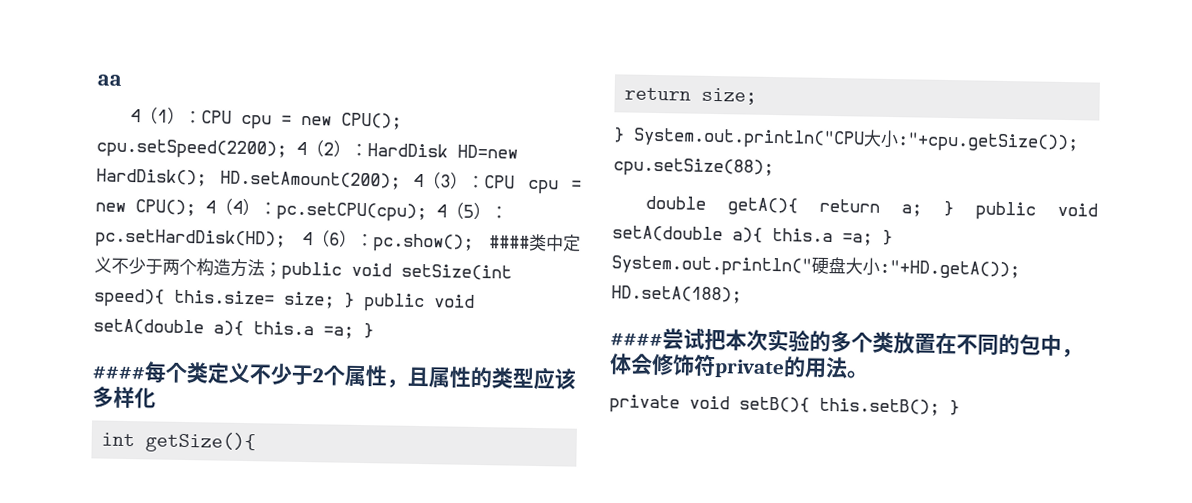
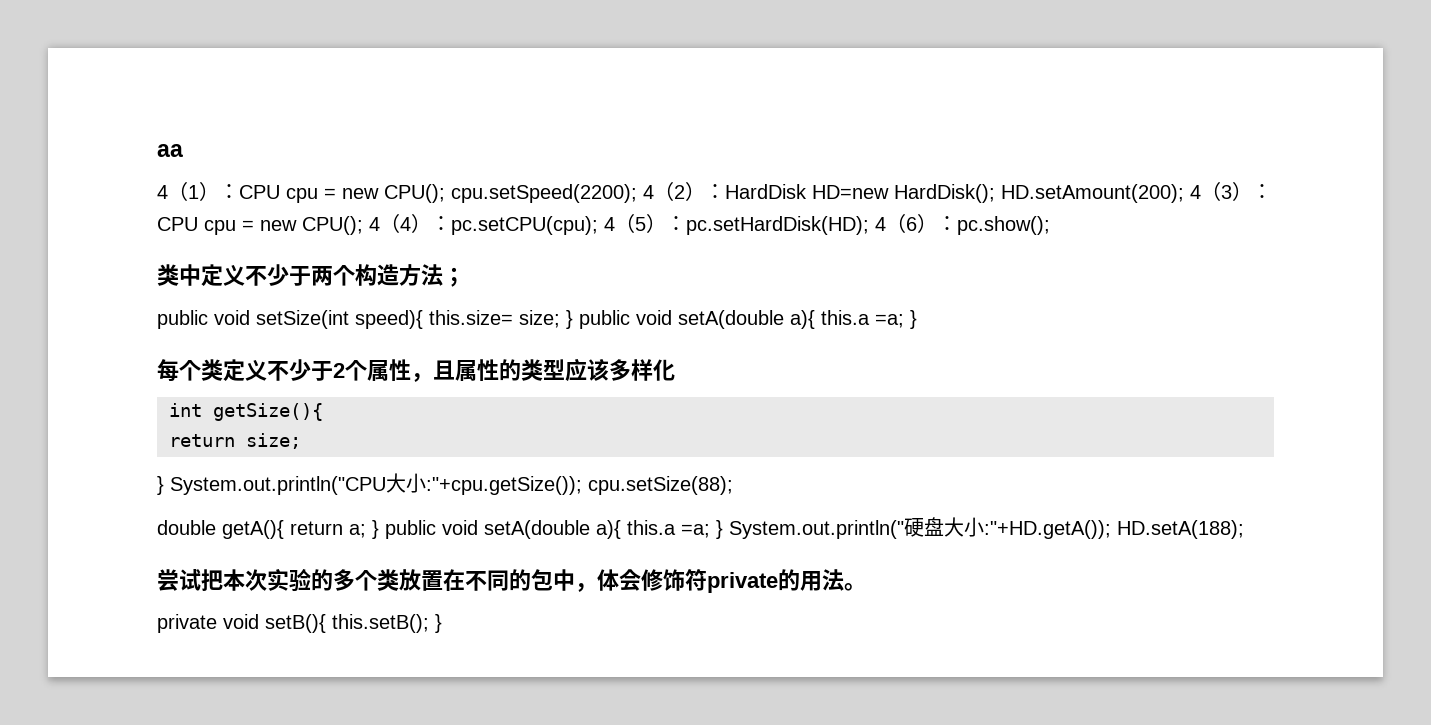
- 4（1）：CPU cpu = new CPU(); cpu.setSpeed(2200); 4（2）：HardDisk HD=new HardDisk(); HD.setAmount(200); 4（3）：CPU cpu = new CPU(); 4（4）：pc.setCPU(cpu); 4（5）：pc.setHardDisk(HD); 4（6）：pc.show(); ####类中定义不少于两个构造方法；public void setSize(int speed){ this.size= size; } public void setA(double a){ this.a =a; }
+ 4（1）：CPU cpu = new CPU(); cpu.setSpeed(2200); 4（2）：HardDisk HD=new HardDisk(); HD.setAmount(200); 4（3）：CPU cpu = new CPU(); 4（4）：pc.setCPU(cpu); 4（5）：pc.setHardDisk(HD); 4（6）：pc.show();
+ 类中定义不少于两个构造方法；
+ public void setSize(int speed){ this.size= size; } public void setA(double a){ this.a =a; }
- ####每个类定义不少于2个属性，且属性的类型应该多样化
+ 每个类定义不少于2个属性，且属性的类型应该多样化
- ####尝试把本次实验的多个类放置在不同的包中，体会修饰符private的用法。
+ 尝试把本次实验的多个类放置在不同的包中，体会修饰符private的用法。

